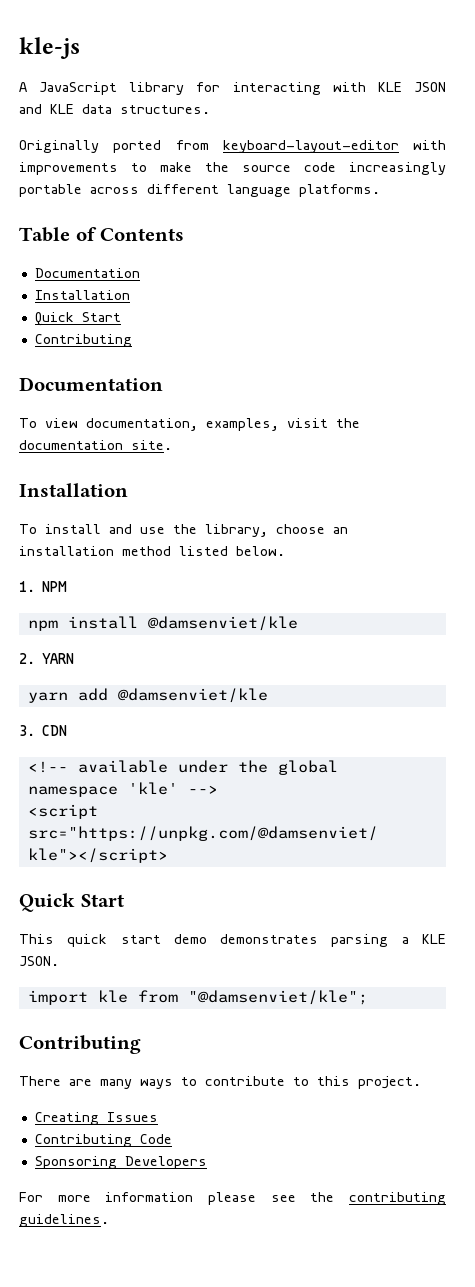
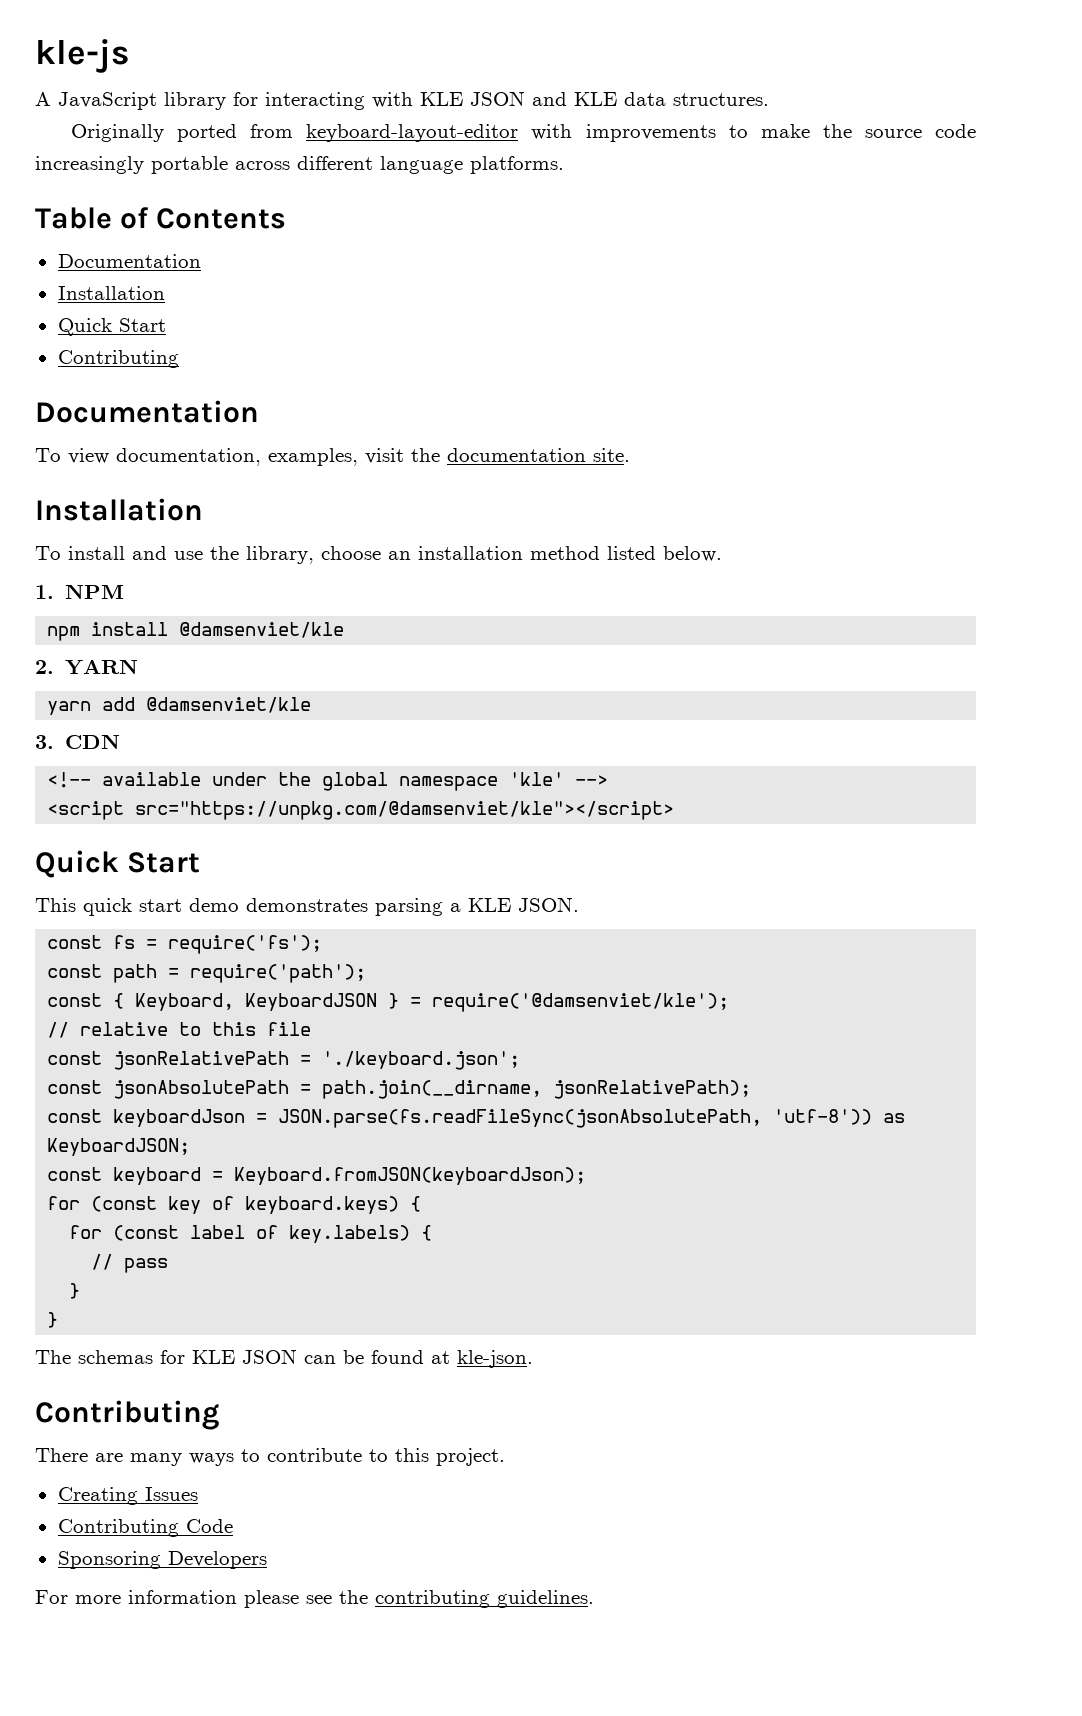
- import kle from "@damsenviet/kle";
+ const fs = require('fs');
+ const path = require('path');
+ const { Keyboard, KeyboardJSON } = require('@damsenviet/kle');
+ // relative to this file
+ const jsonRelativePath = './keyboard.json';
+ const jsonAbsolutePath = path.join(__dirname, jsonRelativePath);
+ const keyboardJson = JSON.parse(fs.readFileSync(jsonAbsolutePath, 'utf-8')) as KeyboardJSON;
+ const keyboard = Keyboard.fromJSON(keyboardJson);
+ for (const key of keyboard.keys) {
+ for (const label of key.labels) {
+ // pass
+ }
+ }
+ The schemas for KLE JSON can be found at kle-json.

